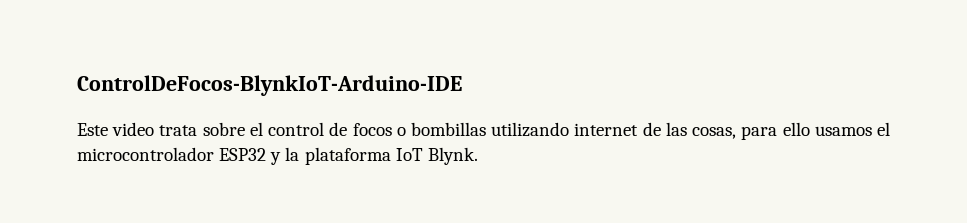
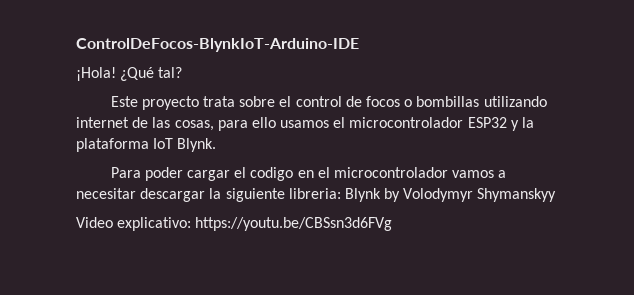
+ ¡Hola! ¿Qué tal?
- Este video trata sobre el control de focos o bombillas utilizando internet de las cosas, para ello usamos el microcontrolador ESP32 y la plataforma IoT Blynk.
+ Este proyecto trata sobre el control de focos o bombillas utilizando internet de las cosas, para ello usamos el microcontrolador ESP32 y la plataforma IoT Blynk.
+ Para poder cargar el codigo en el microcontrolador vamos a necesitar descargar la siguiente libreria: Blynk by Volodymyr Shymanskyy
+ Video explicativo: https://youtu.be/CBSsn3d6FVg

